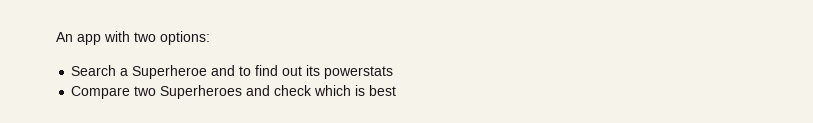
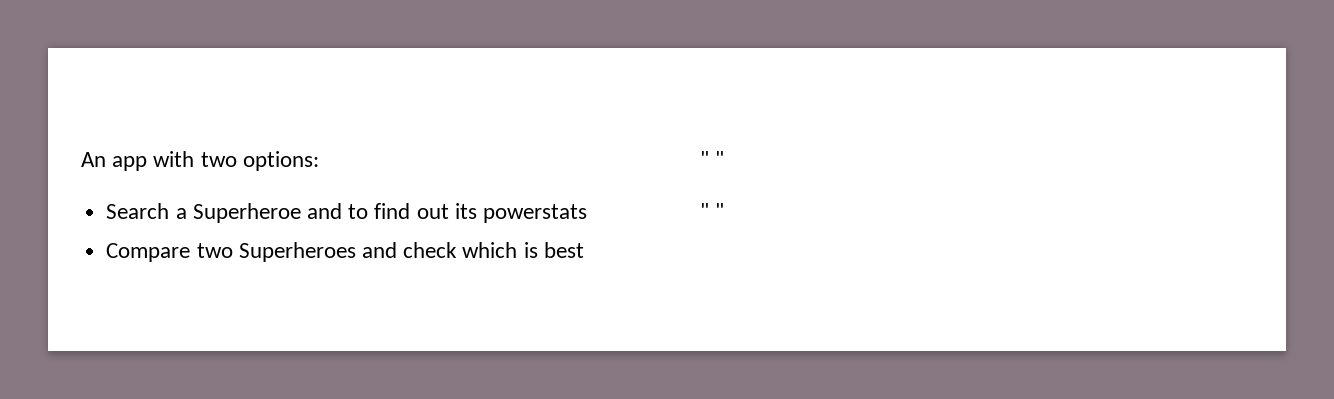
  Compare two Superheroes and check which is best
+ " "
+ " "

